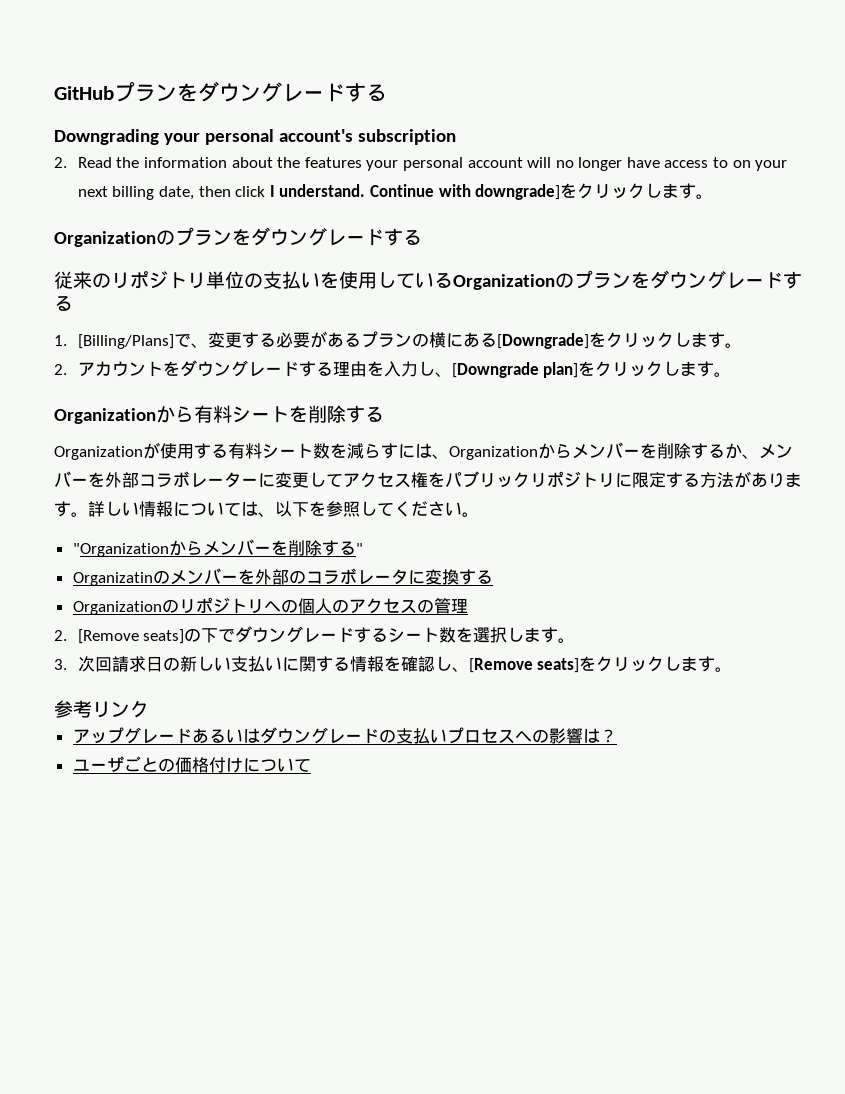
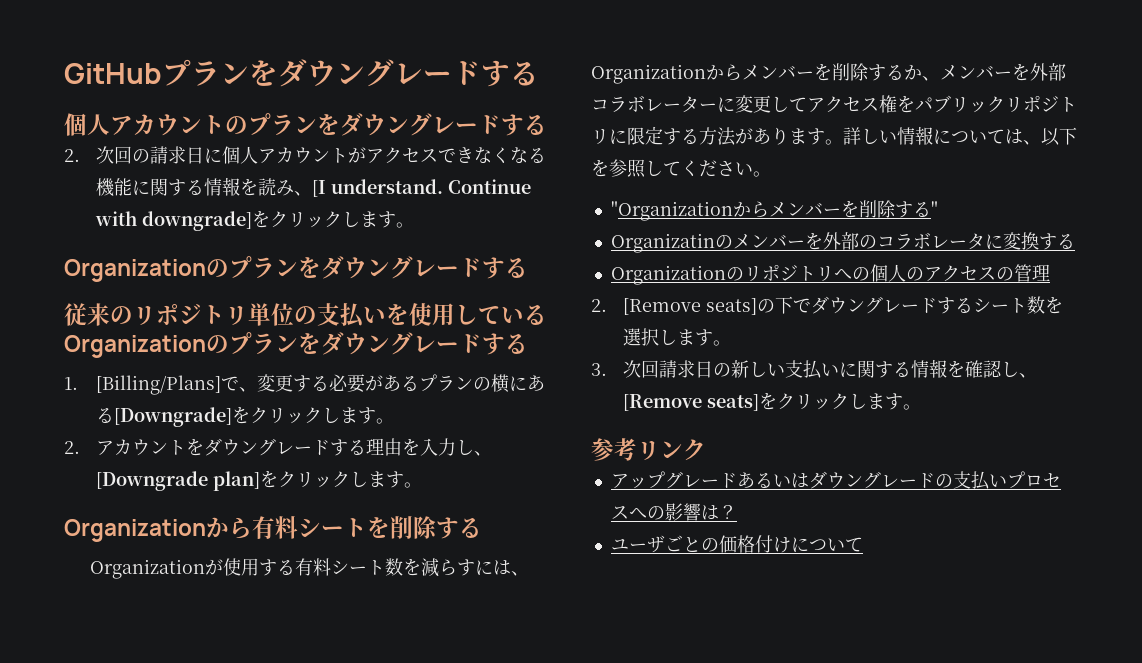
- Downgrading your personal account's subscription
- 2. Read the information about the features your personal account will no longer have access to on your next billing date, then click I understand.
+ 個人アカウントのプランをダウングレードする
+ 2.次回の請求日に個人アカウントがアクセスできなくなる機能に関する情報を読み、[I understand.

